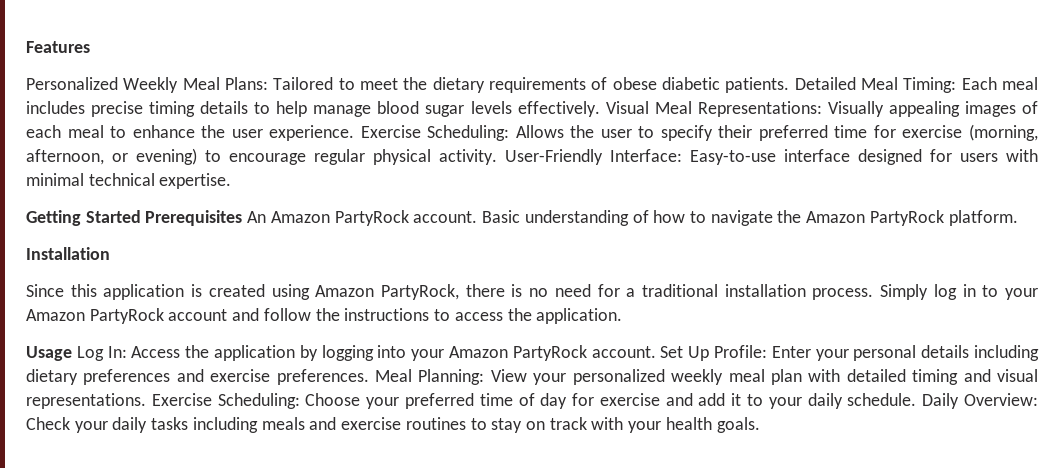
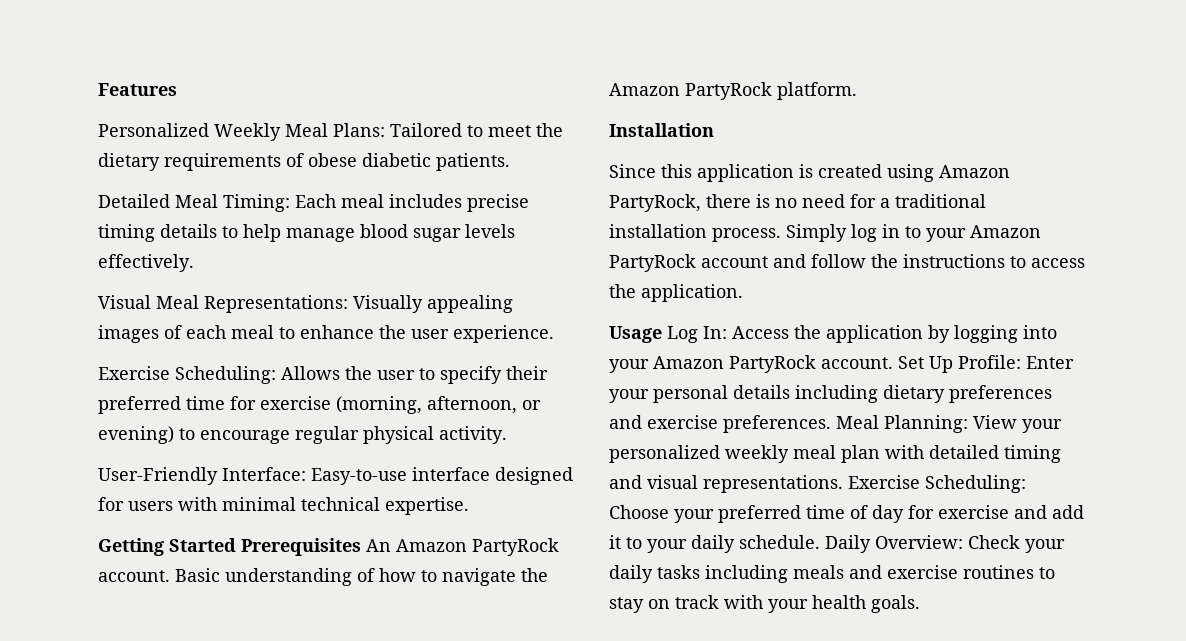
- Tailored to meet the dietary requirements of obese diabetic patients. Detailed Meal Timing:
+ Tailored to meet the dietary requirements of obese diabetic patients.
+ Detailed Meal Timing:
- Each meal includes precise timing details to help manage blood sugar levels effectively. Visual Meal Representations:
+ Each meal includes precise timing details to help manage blood sugar levels effectively.
+ Visual Meal Representations:
- Visually appealing images of each meal to enhance the user experience. Exercise Scheduling:
+ Visually appealing images of each meal to enhance the user experience.
+ Exercise Scheduling:
- Allows the user to specify their preferred time for exercise (morning, afternoon, or evening) to encourage regular physical activity. User-Friendly Interface:
+ Allows the user to specify their preferred time for exercise (morning, afternoon, or evening) to encourage regular physical activity.
+ User-Friendly Interface:

